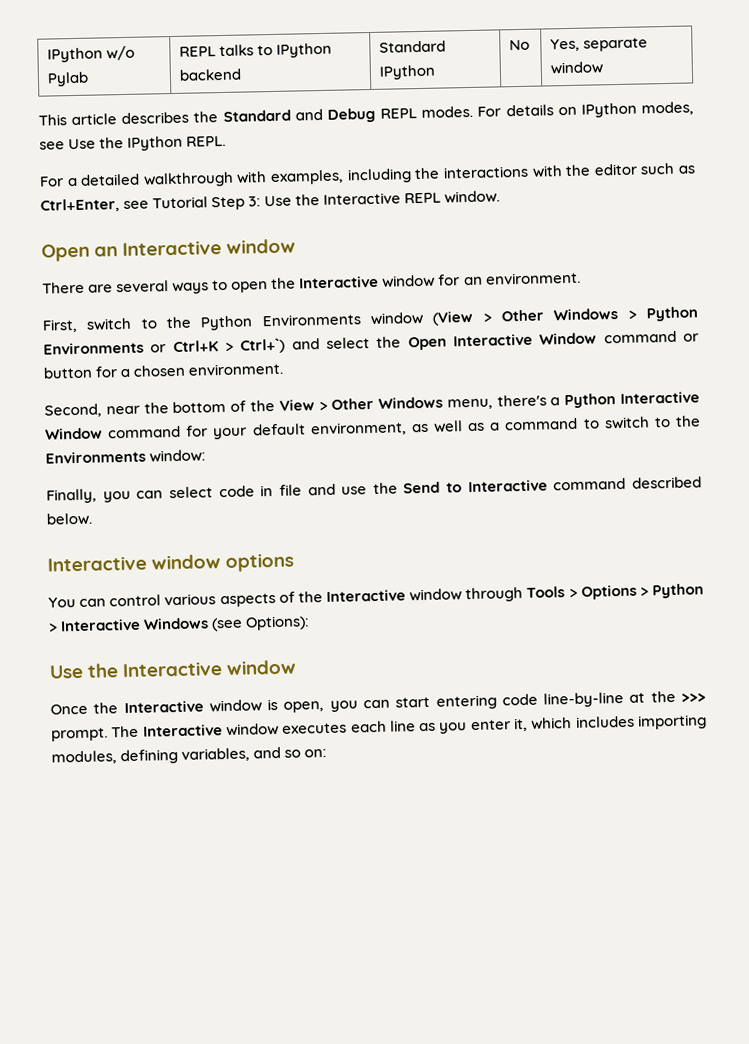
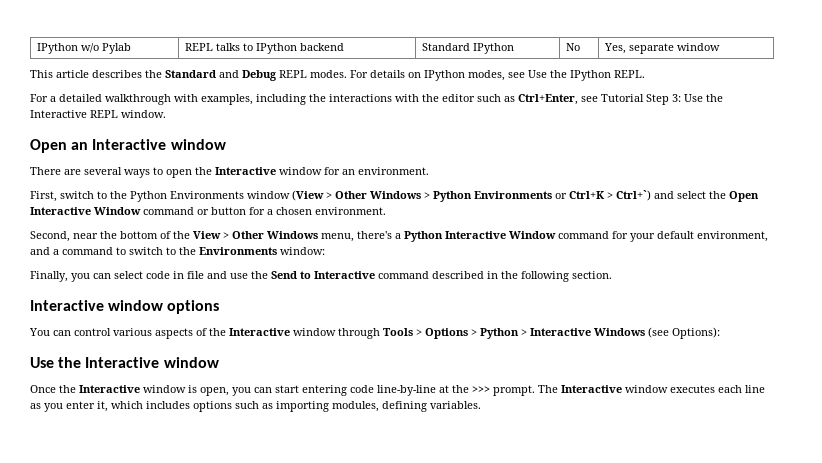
- Second, near the bottom of the View > Other Windows menu, there's a Python Interactive Window command for your default environment, as well as a command to switch to the Environments window:
+ Second, near the bottom of the View > Other Windows menu, there's a Python Interactive Window command for your default environment, and a command to switch to the Environments window:
- Finally, you can select code in file and use the Send to Interactive command described below.
+ Finally, you can select code in file and use the Send to Interactive command described in the following section.
- The Interactive window executes each line as you enter it, which includes importing modules, defining variables, and so on:
+ The Interactive window executes each line as you enter it, which includes options such as importing modules, defining variables.

